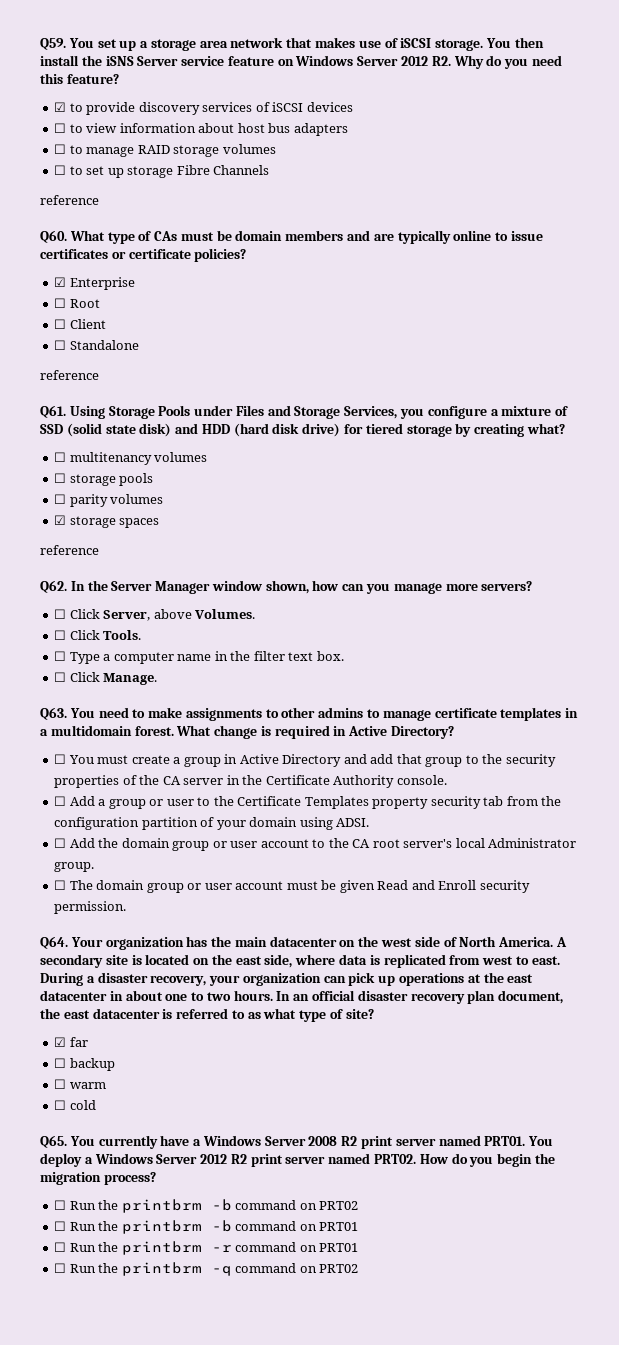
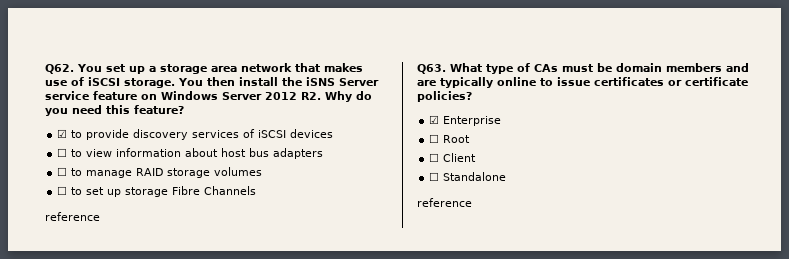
- Q59. You set up a storage area network that makes use of iSCSI storage.
+ Q62. You set up a storage area network that makes use of iSCSI storage.
- Q60. What type of CAs must be domain members and are typically online to issue certificates or certificate policies?
+ Q63. What type of CAs must be domain members and are typically online to issue certificates or certificate policies?
- Q61. Using Storage Pools under Files and Storage Services, you configure a mixture of SSD (solid state disk) and HDD (hard disk drive) for tiered storage by creating what?
- ☐ multitenancy volumes
- ☐ storage pools
- ☐ parity volumes
- ☑ storage spaces
- reference
- Q62. In the Server Manager window shown, how can you manage more servers?
- ☐ Click Server, above Volumes.
- ☐ Click Tools.
- ☐ Type a computer name in the filter text box.
- ☐ Click Manage.
- Q63. You need to make assignments to other admins to manage certificate templates in a multidomain forest. What change is required in Active Directory?
- ☐ You must create a group in Active Directory and add that group to the security properties of the CA server in the Certificate Authority console.
- ☐ Add a group or user to the Certificate Templates property security tab from the configuration partition of your domain using ADSI.
- ☐ Add the domain group or user account to the CA root server's local Administrator group.
- ☐ The domain group or user account must be given Read and Enroll security permission.
- Q64. Your organization has the main datacenter on the west side of North America. A secondary site is located on the east side, where data is replicated from west to east. During a disaster recovery, your organization can pick up operations at the east datacenter in about one to two hours. In an official disaster recovery plan document, the east datacenter is referred to as what type of site?
- ☑ far
- ☐ backup
- ☐ warm
- ☐ cold
- Q65. You currently have a Windows Server 2008 R2 print server named PRT01. You deploy a Windows Server 2012 R2 print server named PRT02. How do you begin the migration process?
- ☐ Run the printbrm -b command on PRT02
- ☐ Run the printbrm -b command on PRT01
- ☐ Run the printbrm -r command on PRT01
- ☐ Run the printbrm -q command on PRT02

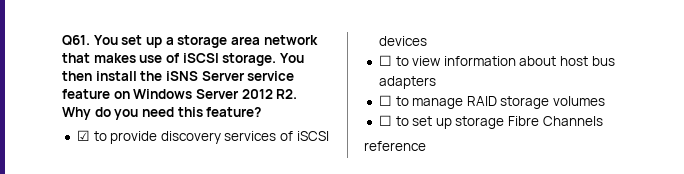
- Q62. You set up a storage area network that makes use of iSCSI storage.
+ Q61. You set up a storage area network that makes use of iSCSI storage.
- Q63. What type of CAs must be domain members and are typically online to issue certificates or certificate policies?
- ☑ Enterprise
- ☐ Root
- ☐ Client
- ☐ Standalone
- reference

